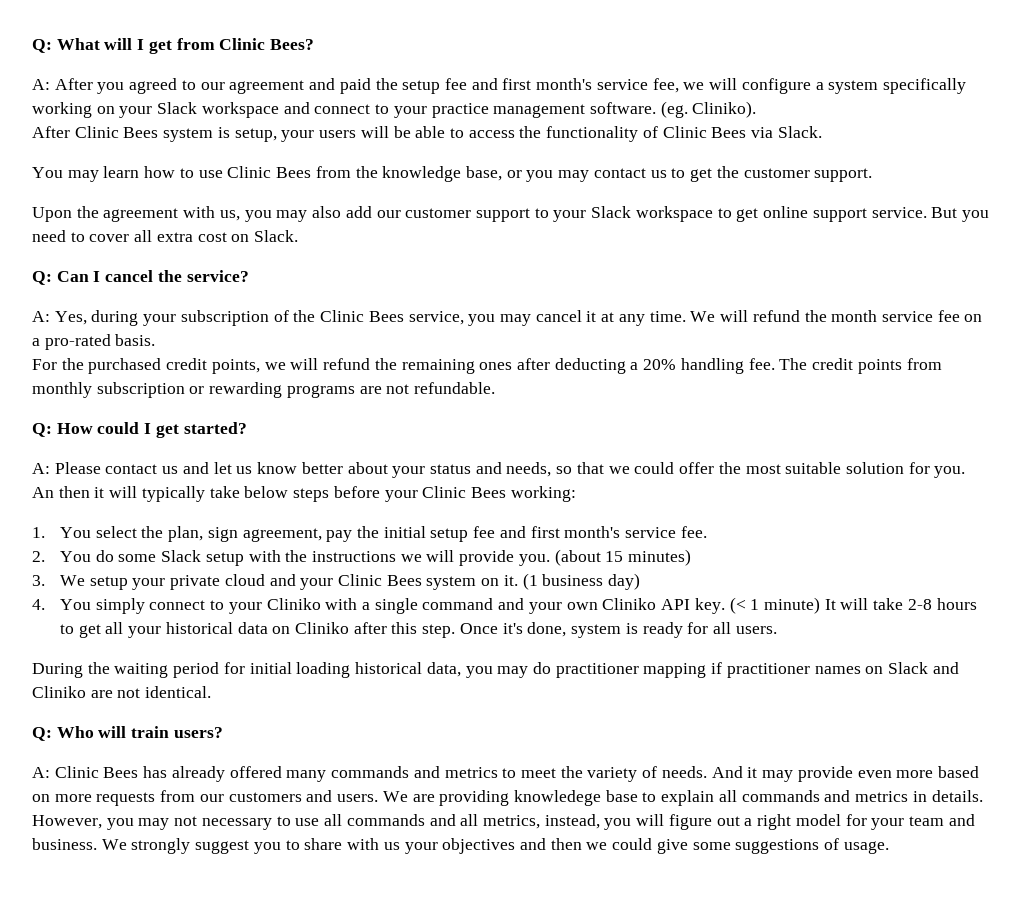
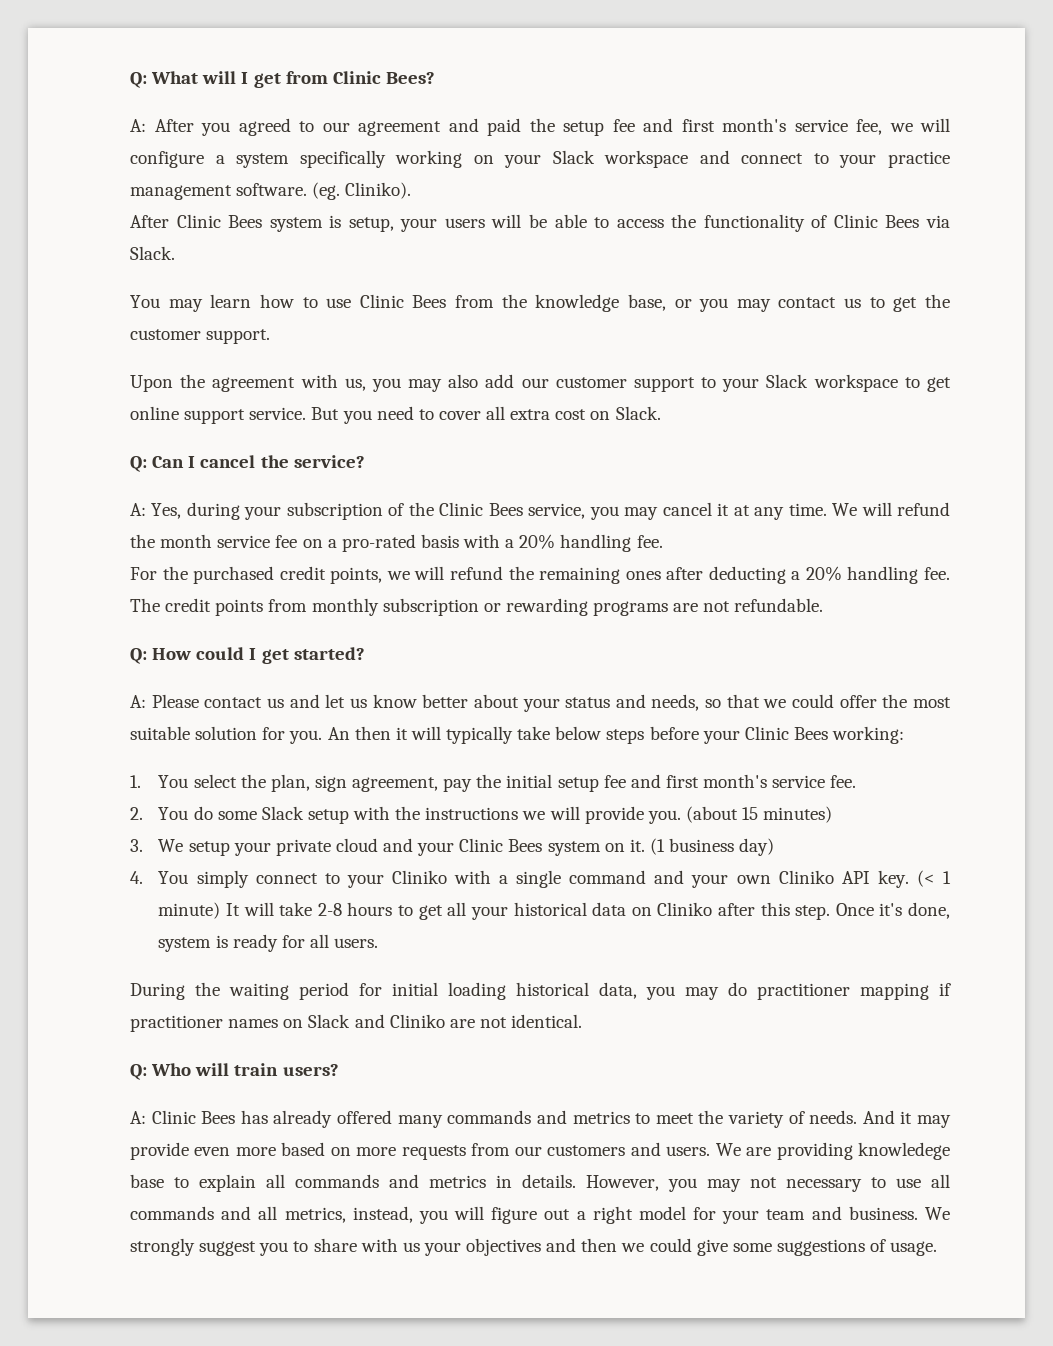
- We will refund the month service fee on a pro-rated basis.
+ We will refund the month service fee on a pro-rated basis with a 20% handling fee.

